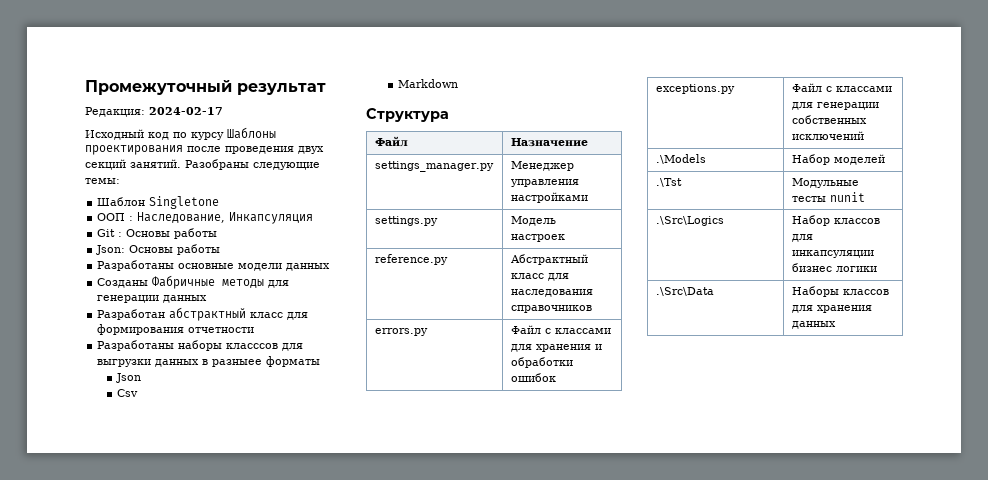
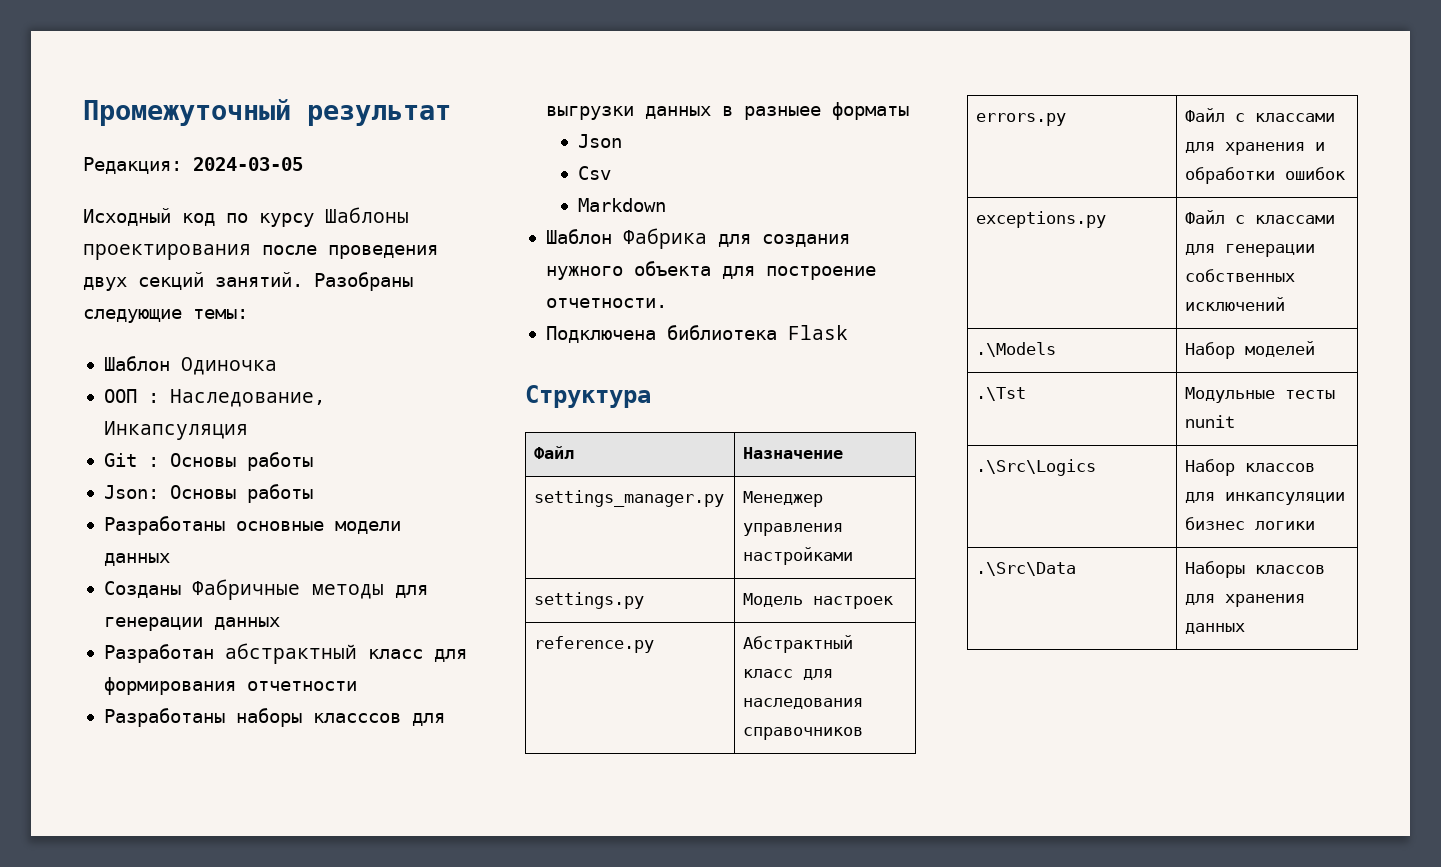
- Редакция: 2024-02-17
+ Редакция: 2024-03-05
- Шаблон Singletone
+ Шаблон Одиночка
+ Шаблон Фабрика для создания нужного объекта для построение отчетности.
+ Подключена библиотека Flask

